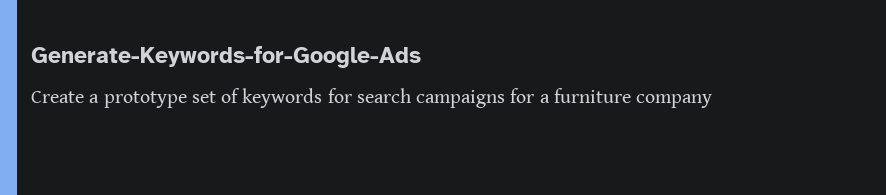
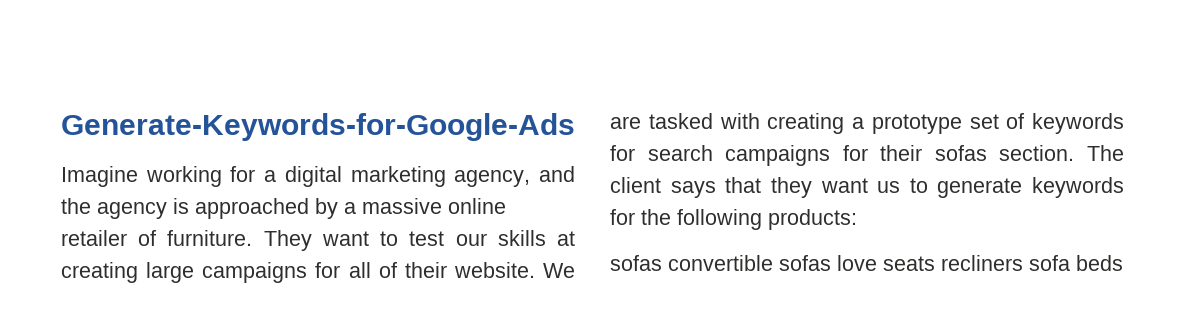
- Create a prototype set of keywords for search campaigns for a furniture company
+ Imagine working for a digital marketing agency, and the agency is approached by a massive online retailer of furniture. They want to test our skills at creating large campaigns for all of their website. We are tasked with creating a prototype set of keywords for search campaigns for their sofas section. The client says that they want us to generate keywords for the following products:
+ sofas convertible sofas love seats recliners sofa beds

